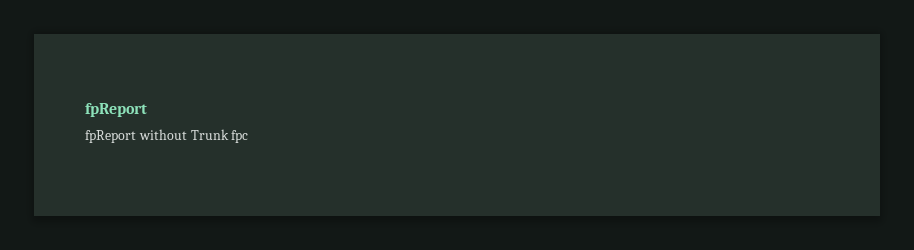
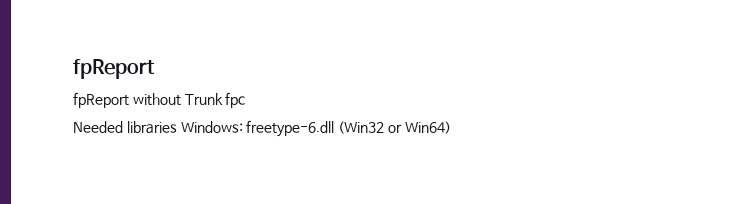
+ Needed libraries Windows: freetype-6.dll (Win32 or Win64)

